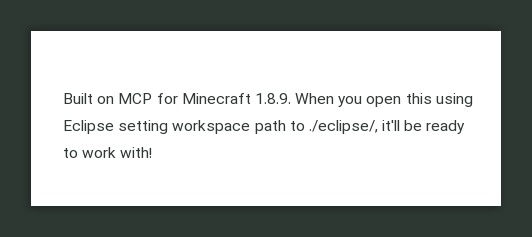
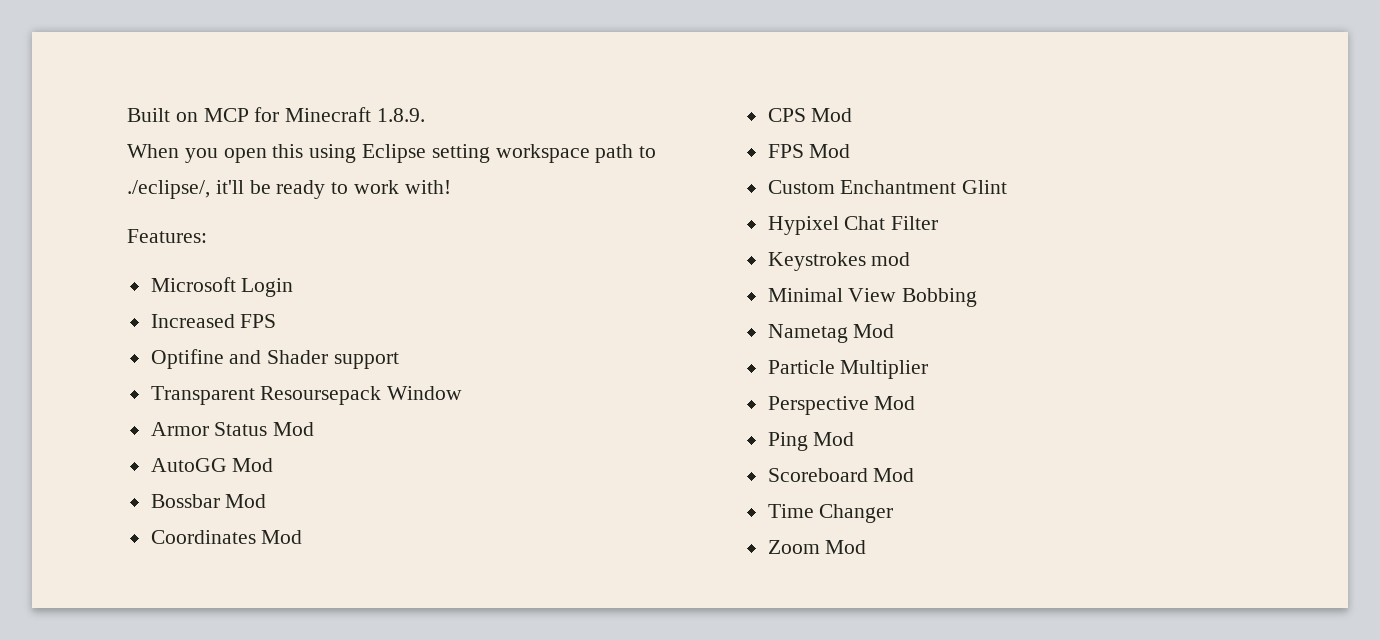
- Built on MCP for Minecraft 1.8.9. When you open this using Eclipse setting workspace path to ./eclipse/, it'll be ready to work with!
+ Built on MCP for Minecraft 1.8.9.
+ When you open this using Eclipse setting workspace path to ./eclipse/, it'll be ready to work with!
+ Features:
+ Microsoft Login
+ Increased FPS
+ Optifine and Shader support
+ Transparent Resoursepack Window
+ Armor Status Mod
+ AutoGG Mod
+ Bossbar Mod
+ Coordinates Mod
+ CPS Mod
+ FPS Mod
+ Custom Enchantment Glint
+ Hypixel Chat Filter
+ Keystrokes mod
+ Minimal View Bobbing
+ Nametag Mod
+ Particle Multiplier
+ Perspective Mod
+ Ping Mod
+ Scoreboard Mod
+ Time Changer
+ Zoom Mod

